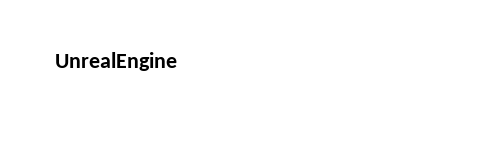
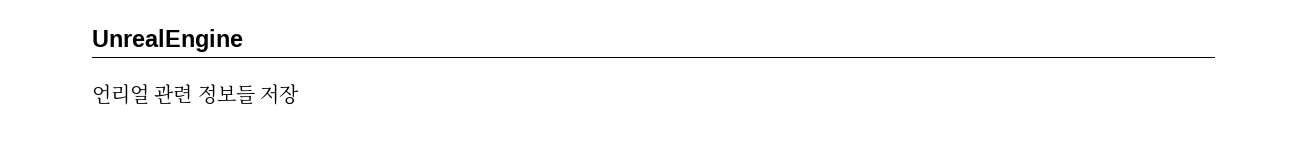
+ 언리얼 관련 정보들 저장

